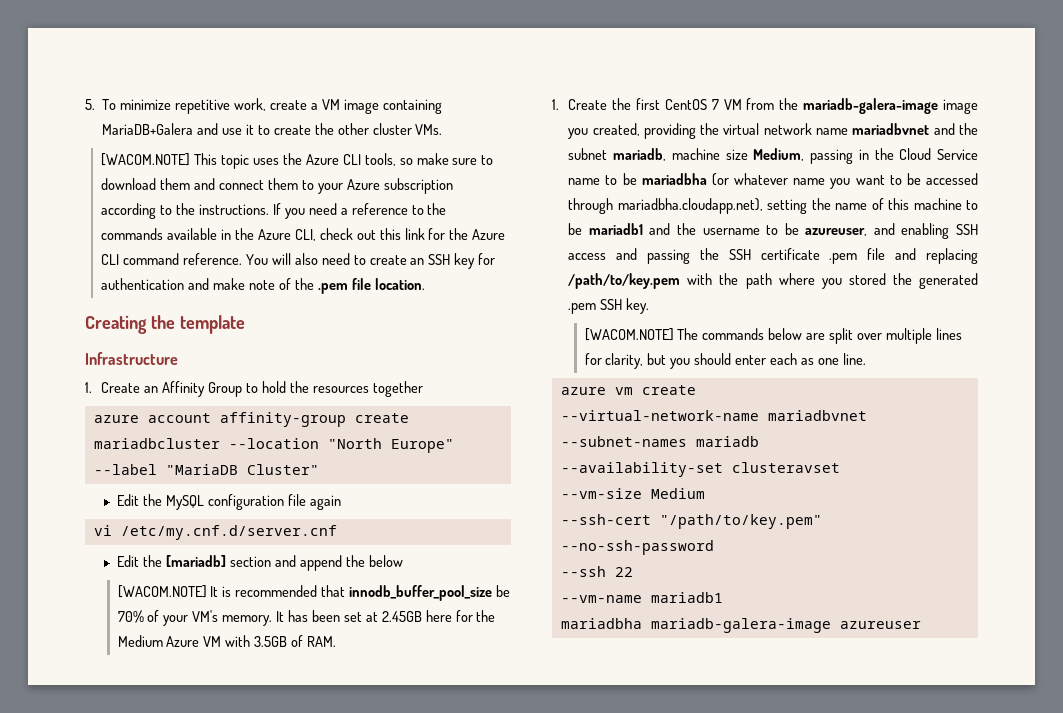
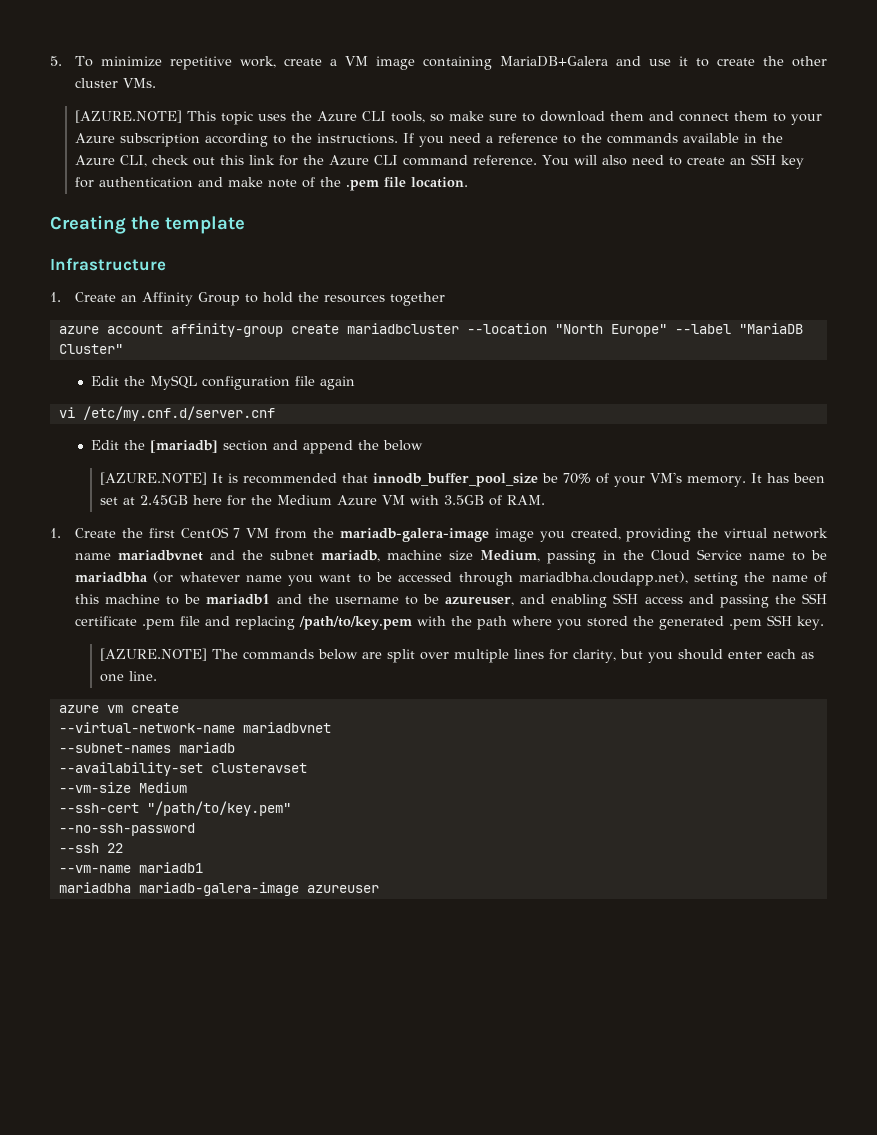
- [WACOM.NOTE] This topic uses the Azure CLI tools, so make sure to download them and connect them to your Azure subscription according to the instructions.
+ [AZURE.NOTE] This topic uses the Azure CLI tools, so make sure to download them and connect them to your Azure subscription according to the instructions.
- [WACOM.NOTE] It is recommended that innodb_buffer_pool_size be 70% of your VM's memory.
+ [AZURE.NOTE] It is recommended that innodb_buffer_pool_size be 70% of your VM's memory.
- [WACOM.NOTE] The commands below are split over multiple lines for clarity, but you should enter each as one line.
+ [AZURE.NOTE] The commands below are split over multiple lines for clarity, but you should enter each as one line.

